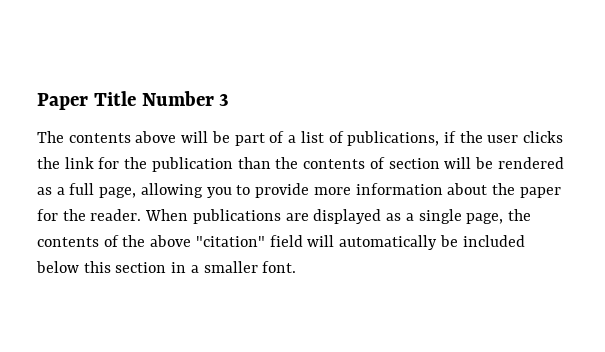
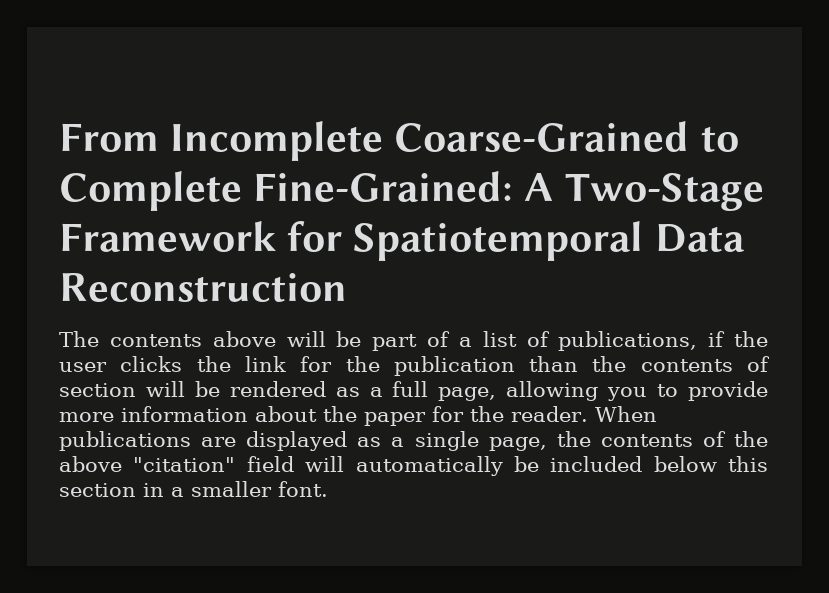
- Paper Title Number 3
+ From Incomplete Coarse-Grained to Complete Fine-Grained: A Two-Stage Framework for Spatiotemporal Data Reconstruction

